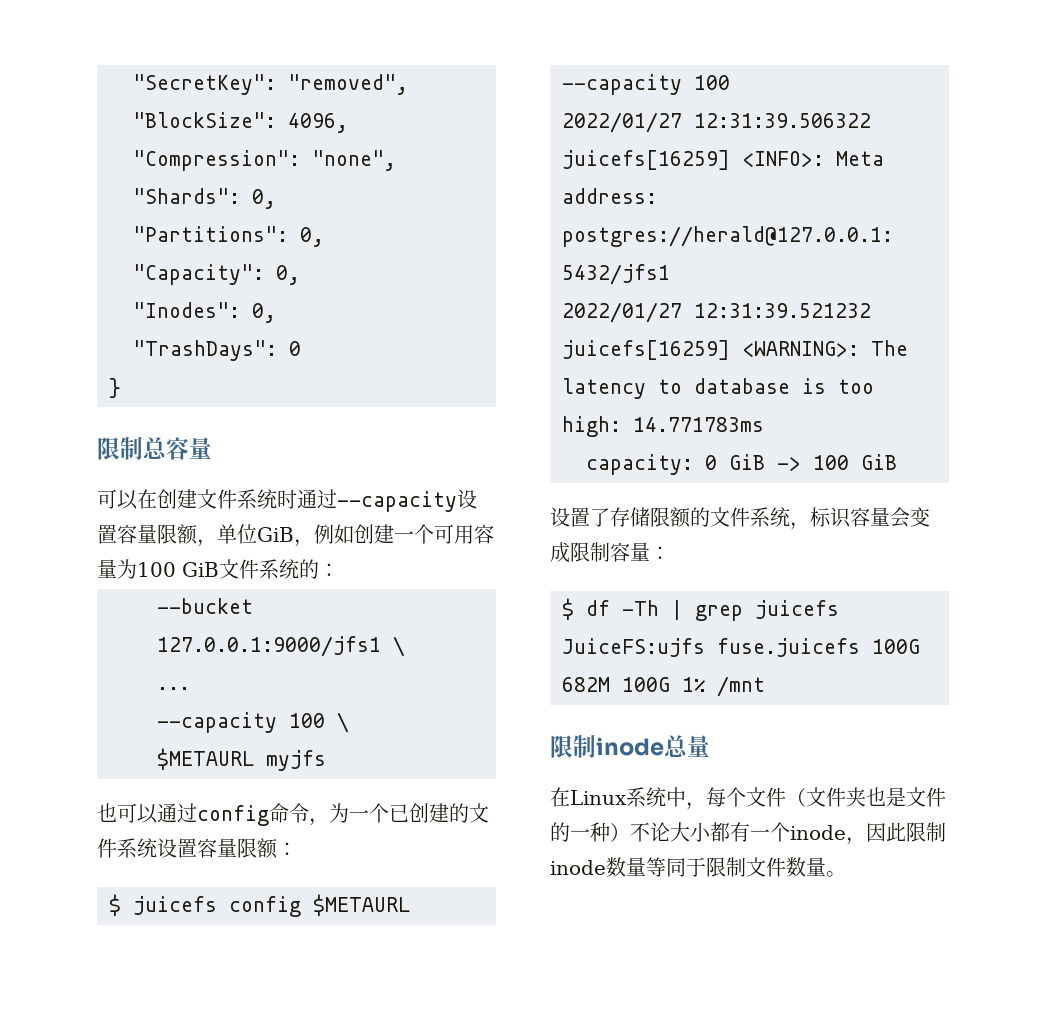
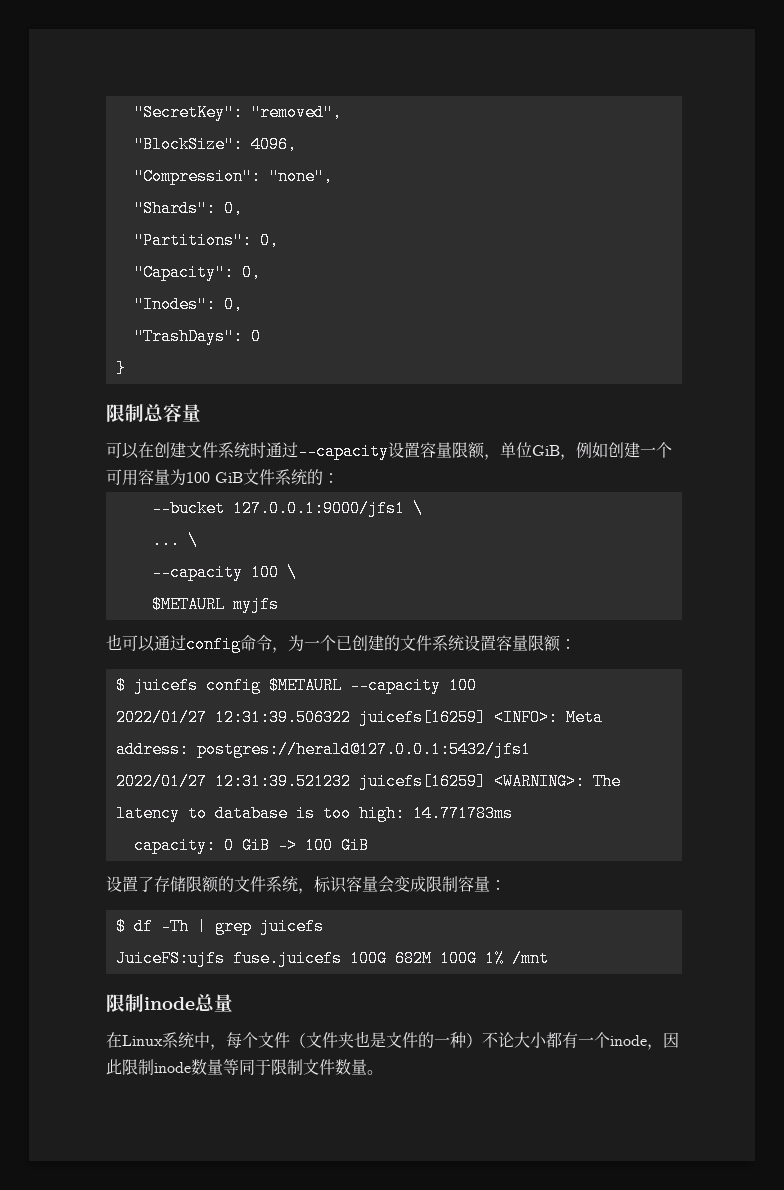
- ...
+ ... \

